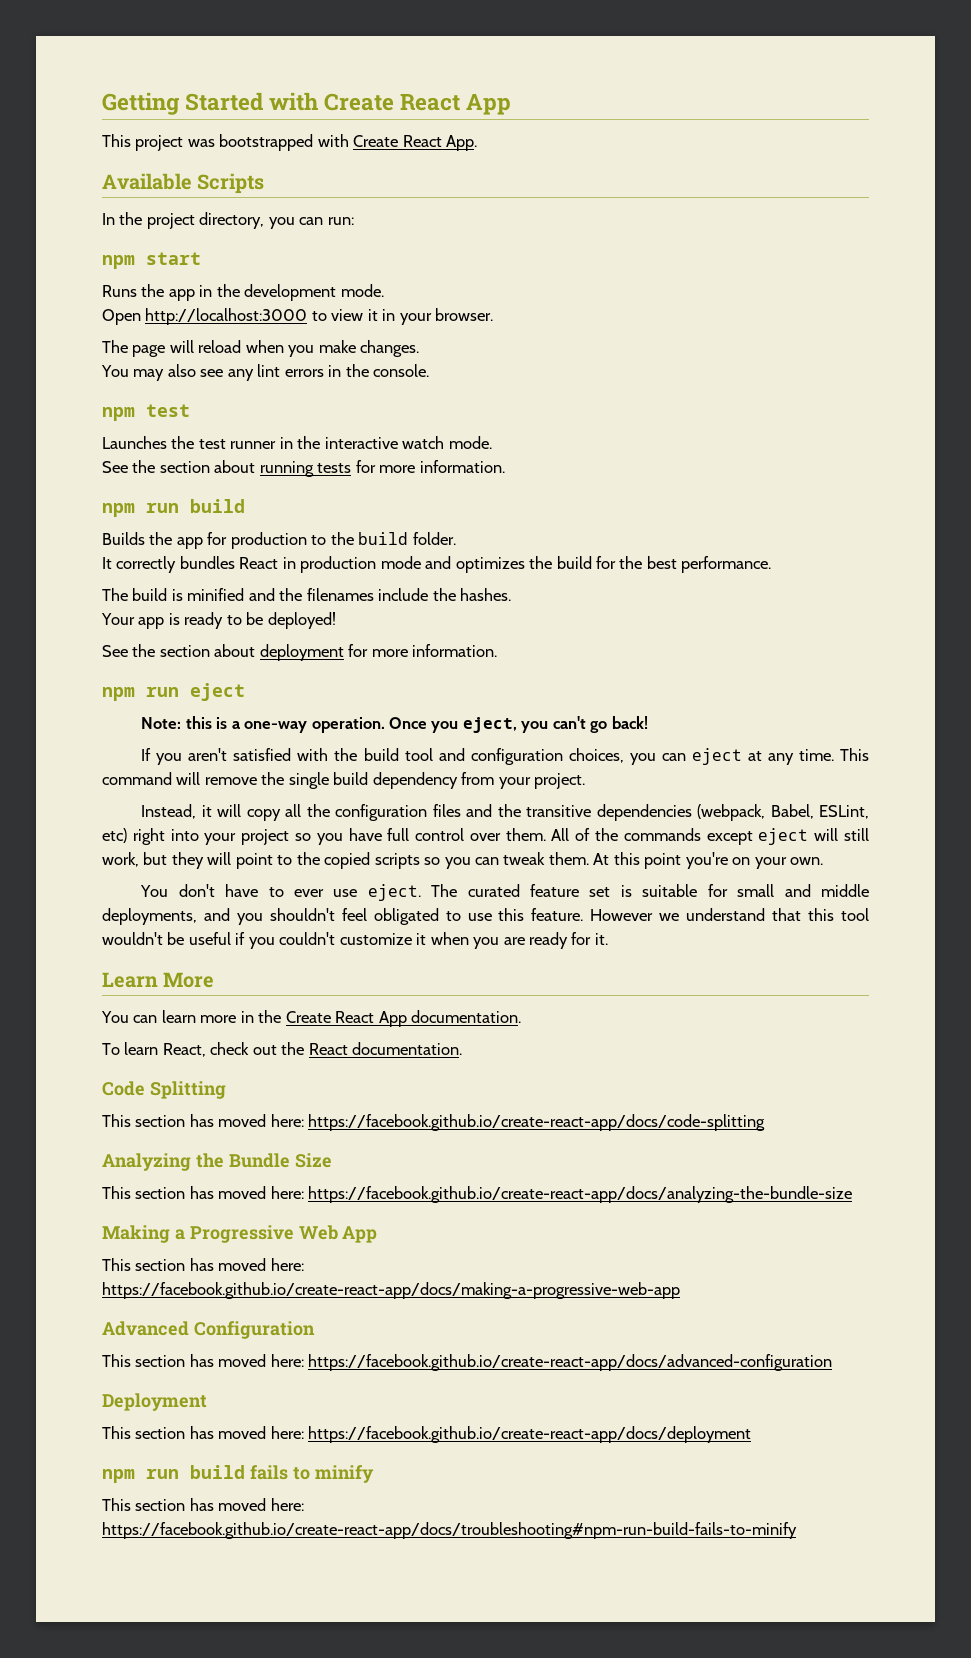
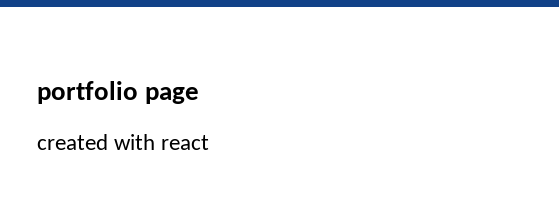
- Getting Started with Create React App
- This project was bootstrapped with Create React App.
- Available Scripts
- In the project directory, you can run:
- npm start
- Runs the app in the development mode.
- Open http://localhost:3000 to view it in your browser.
- The page will reload when you make changes.
- You may also see any lint errors in the console.
- npm test
- Launches the test runner in the interactive watch mode.
- See the section about running tests for more information.
- npm run build
- Builds the app for production to the build folder.
- It correctly bundles React in production mode and optimizes the build for the best performance.
- The build is minified and the filenames include the hashes.
- Your app is ready to be deployed!
- See the section about deployment for more information.
- npm run eject
- Note: this is a one-way operation. Once you eject, you can't go back!
- If you aren't satisfied with the build tool and configuration choices, you can eject at any time. This command will remove the single build dependency from your project.
- Instead, it will copy all the configuration files and the transitive dependencies (webpack, Babel, ESLint, etc) right into your project so you have full control over them. All of the commands except eject will still work, but they will point to the copied scripts so you can tweak them. At this point you're on your own.
- You don't have to ever use eject. The curated feature set is suitable for small and middle deployments, and you shouldn't feel obligated to use this feature. However we understand that this tool wouldn't be useful if you couldn't customize it when you are ready for it.
- Learn More
- You can learn more in the Create React App documentation.
- To learn React, check out the React documentation.
- Code Splitting
- This section has moved here: https://facebook.github.io/create-react-app/docs/code-splitting
- Analyzing the Bundle Size
- This section has moved here: https://facebook.github.io/create-react-app/docs/analyzing-the-bundle-size
- Making a Progressive Web App
- This section has moved here: https://facebook.github.io/create-react-app/docs/making-a-progressive-web-app
- Advanced Configuration
- This section has moved here: https://facebook.github.io/create-react-app/docs/advanced-configuration
- Deployment
- This section has moved here: https://facebook.github.io/create-react-app/docs/deployment
- npm run build fails to minify
- This section has moved here: https://facebook.github.io/create-react-app/docs/troubleshooting#npm-run-build-fails-to-minify
+ portfolio page
+ created with react

